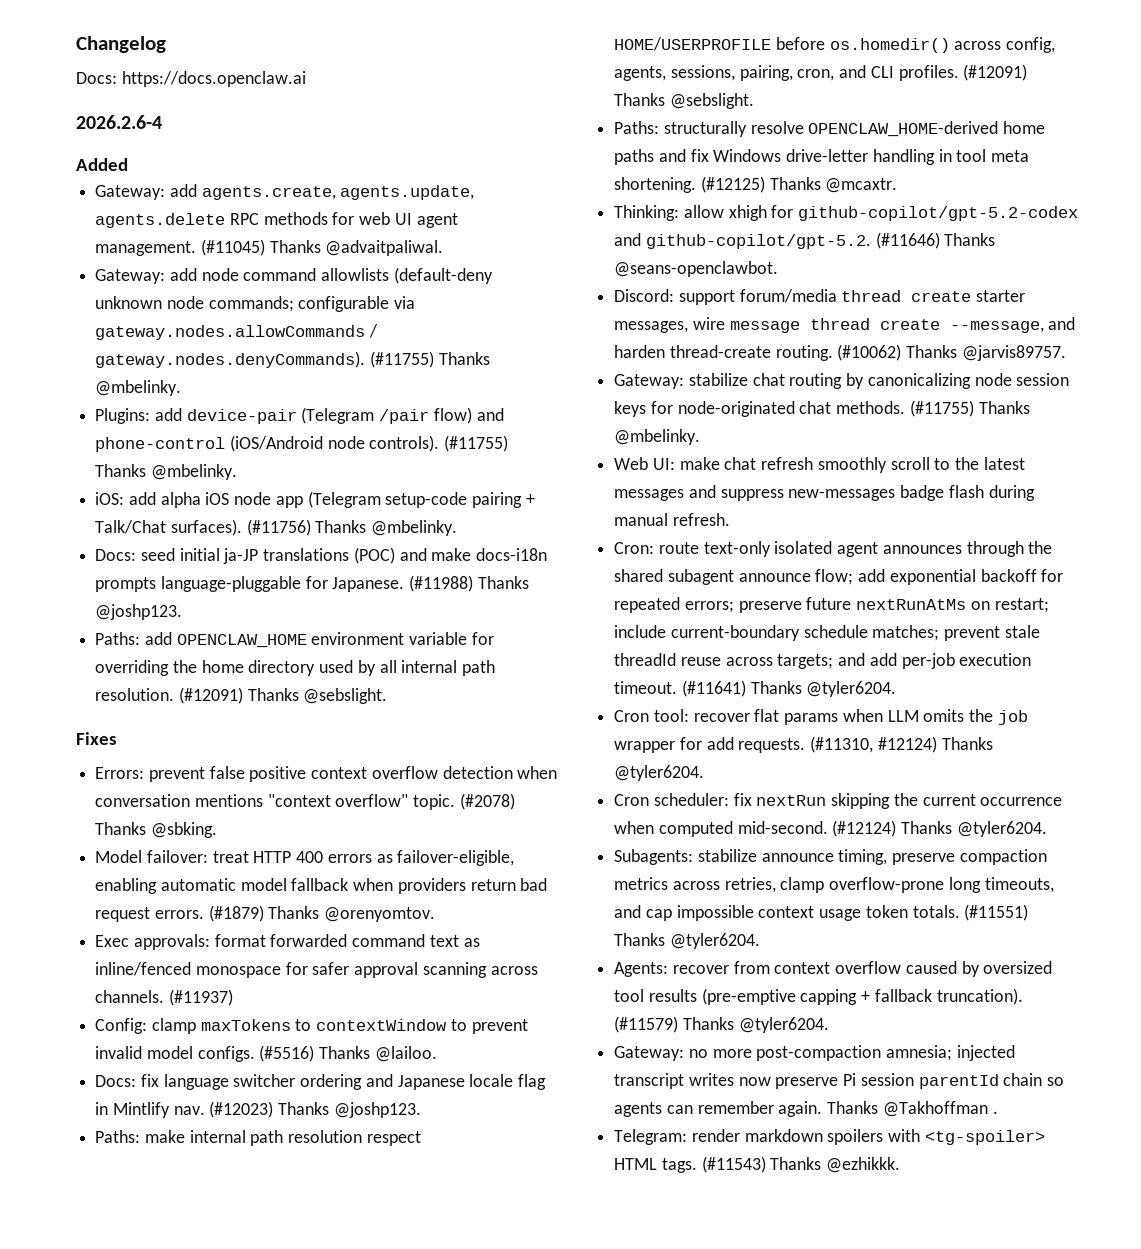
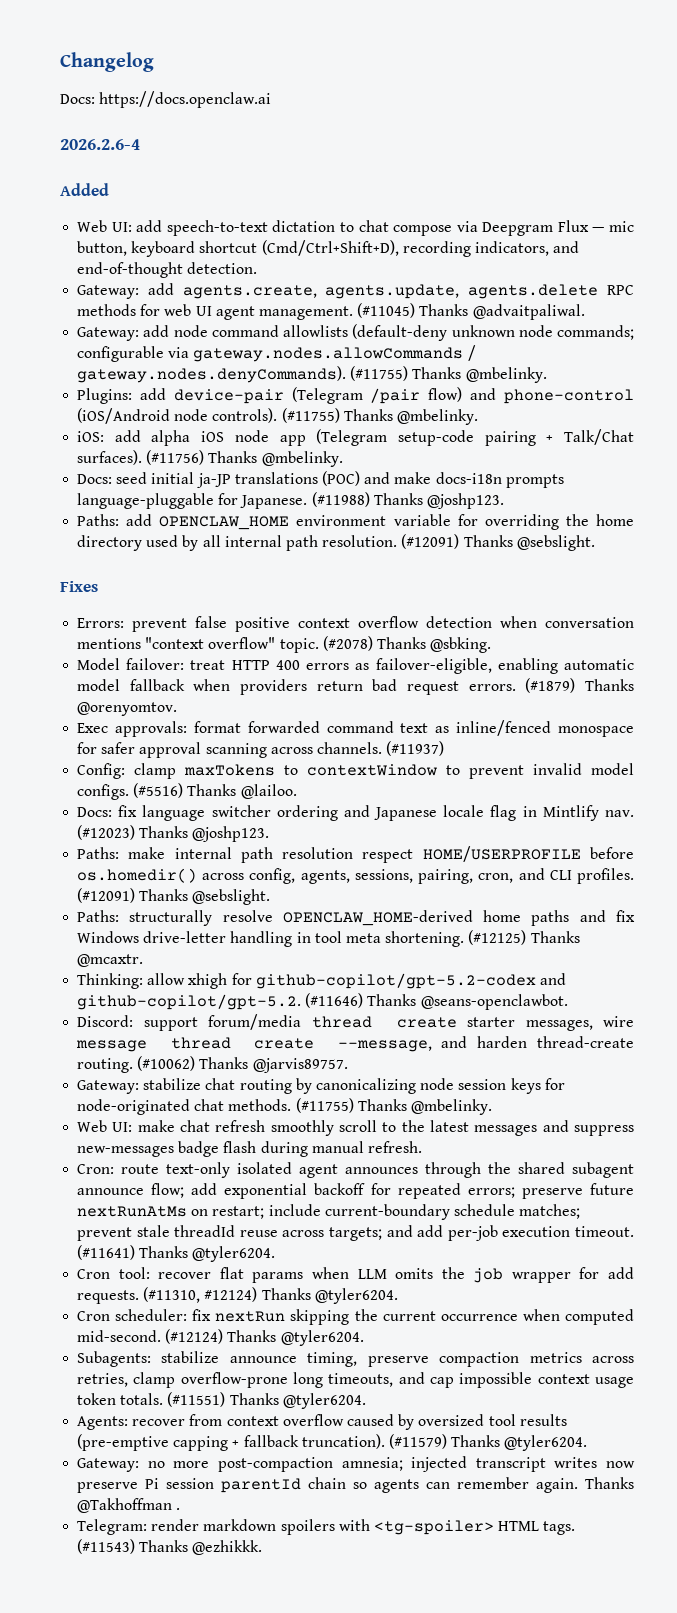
+ Web UI: add speech-to-text dictation to chat compose via Deepgram Flux — mic button, keyboard shortcut (Cmd/Ctrl+Shift+D), recording indicators, and end-of-thought detection.

